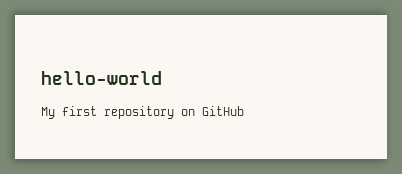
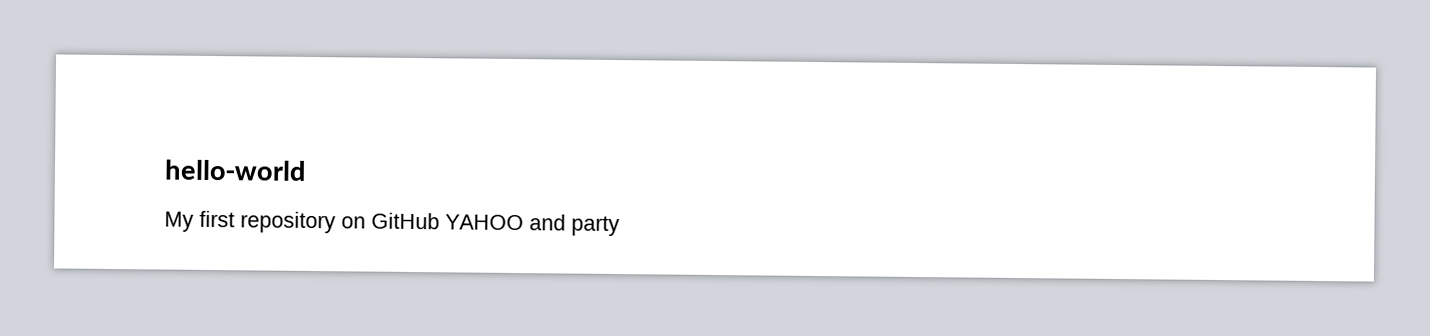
- My first repository on GitHub
+ My first repository on GitHub YAHOO and party

